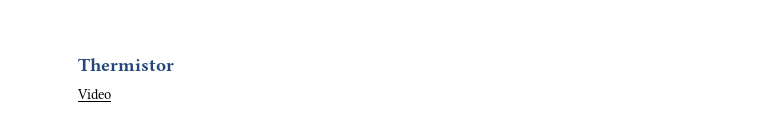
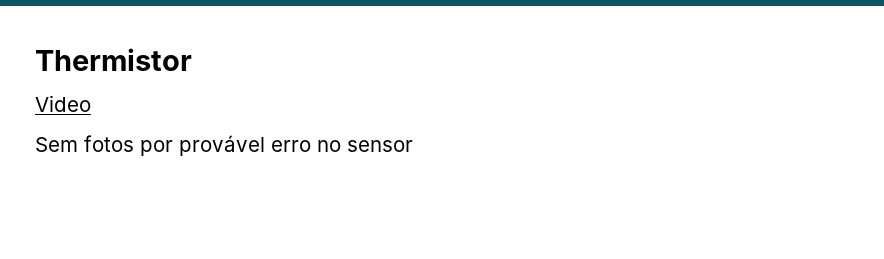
+ Sem fotos por provável erro no sensor

